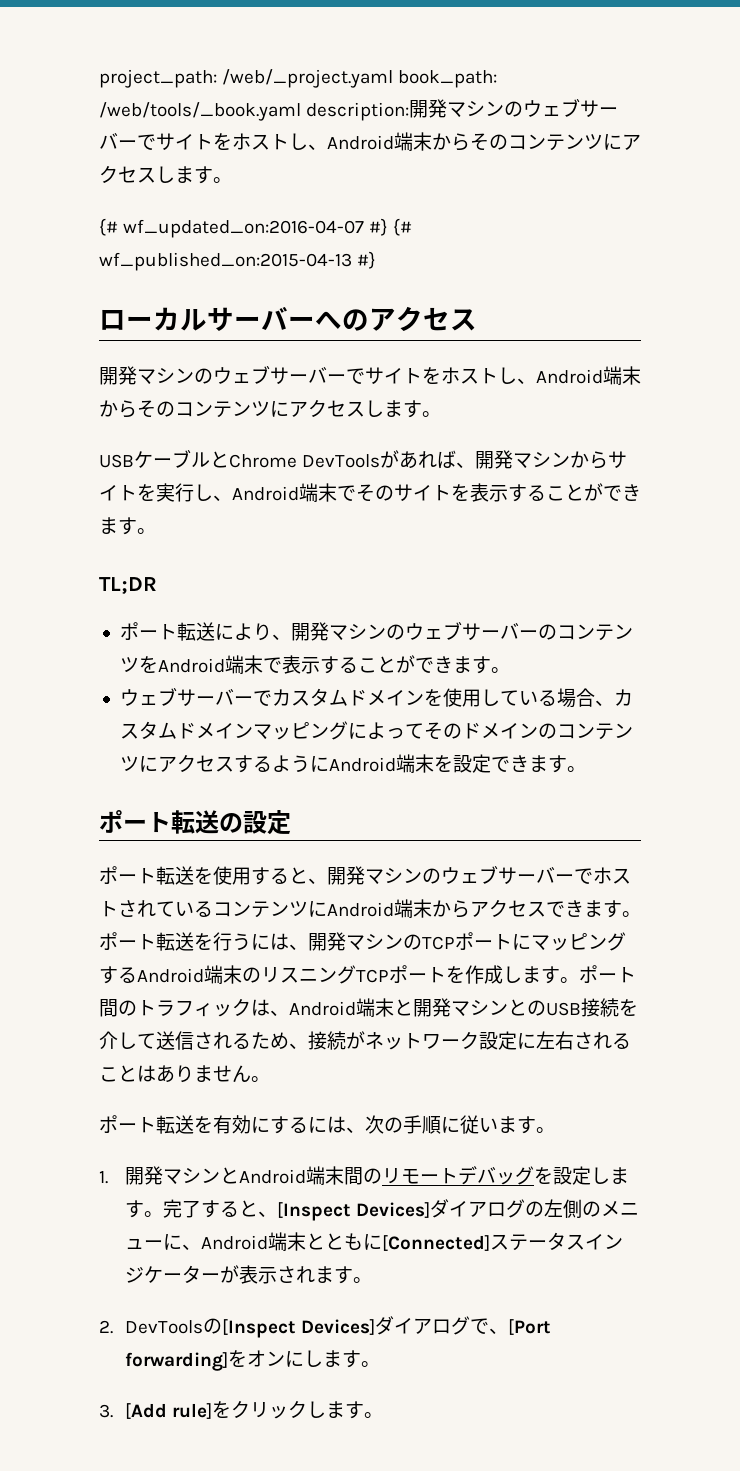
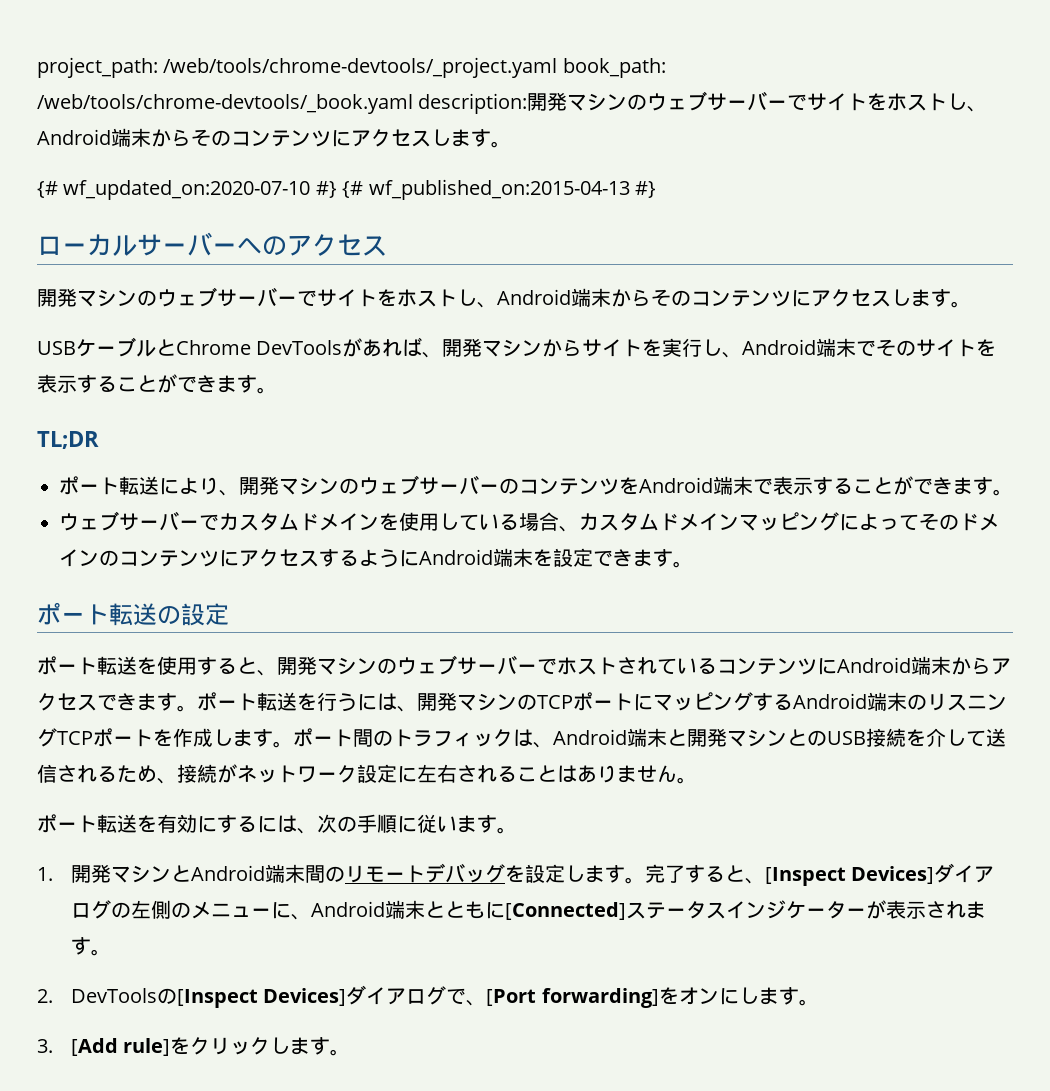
- project_path: /web/_project.yaml book_path: /web/tools/_book.yaml description:開発マシンのウェブサーバーでサイトをホストし、Android端末からそのコンテンツにアクセスします。
+ project_path: /web/tools/chrome-devtools/_project.yaml book_path: /web/tools/chrome-devtools/_book.yaml description:開発マシンのウェブサーバーでサイトをホストし、Android端末からそのコンテンツにアクセスします。
- {# wf_updated_on:2016-04-07 #} {# wf_published_on:2015-04-13 #}
+ {# wf_updated_on:2020-07-10 #} {# wf_published_on:2015-04-13 #}

